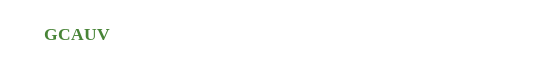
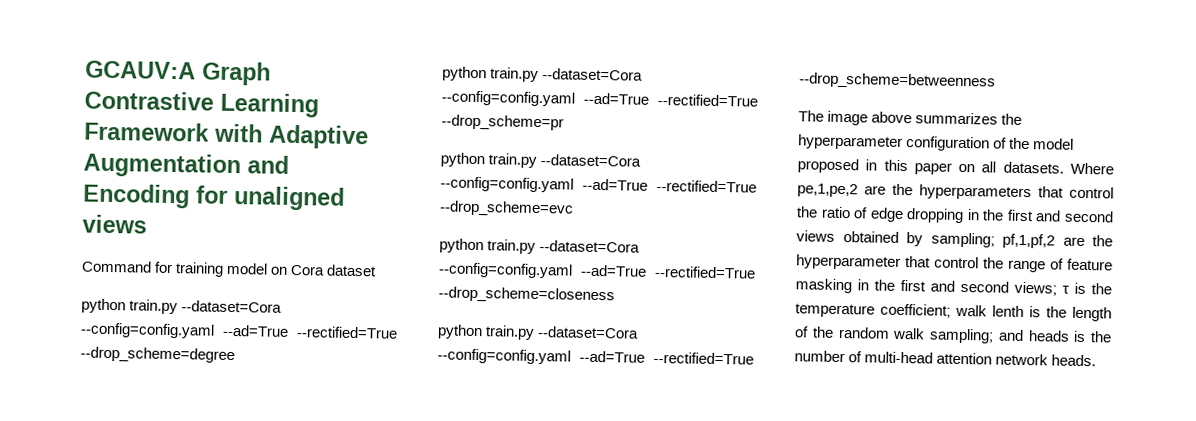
- GCAUV
+ GCAUV:A Graph Contrastive Learning Framework with Adaptive Augmentation and Encoding for unaligned views
+ Command for training model on Cora dataset
+ python train.py --dataset=Cora --config=config.yaml --ad=True --rectified=True --drop_scheme=degree
+ python train.py --dataset=Cora --config=config.yaml --ad=True --rectified=True --drop_scheme=pr
+ python train.py --dataset=Cora --config=config.yaml --ad=True --rectified=True --drop_scheme=evc
+ python train.py --dataset=Cora --config=config.yaml --ad=True --rectified=True --drop_scheme=closeness
+ python train.py --dataset=Cora --config=config.yaml --ad=True --rectified=True --drop_scheme=betweenness
+ The image above summarizes the hyperparameter configuration of the model proposed in this paper on all datasets. Where pe,1,pe,2 are the hyperparameters that control the ratio of edge dropping in the first and second views obtained by sampling; pf,1,pf,2 are the hyperparameter that control the range of feature masking in the first and second views; τ is the temperature coefficient; walk lenth is the length of the random walk sampling; and heads is the number of multi-head attention network heads.

